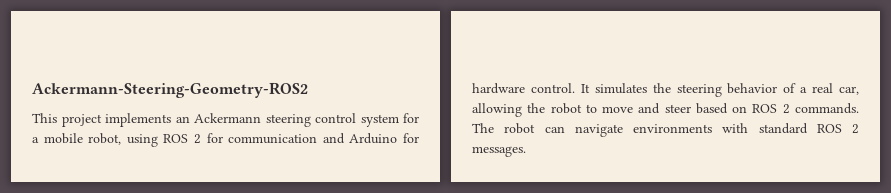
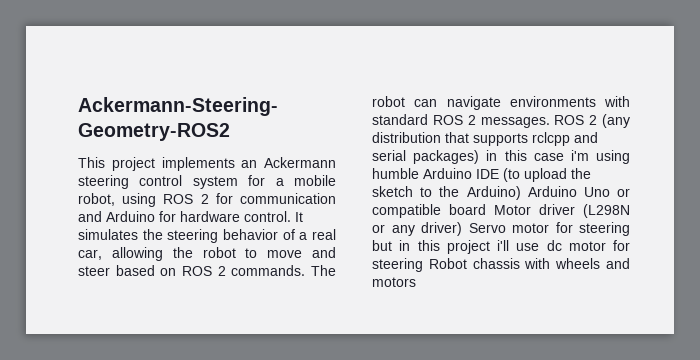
+ ROS 2 (any distribution that supports rclcpp and serial packages) in this case i'm using humble Arduino IDE (to upload the sketch to the Arduino) Arduino Uno or compatible board Motor driver (L298N or any driver) Servo motor for steering but in this project i'll use dc motor for steering Robot chassis with wheels and motors

